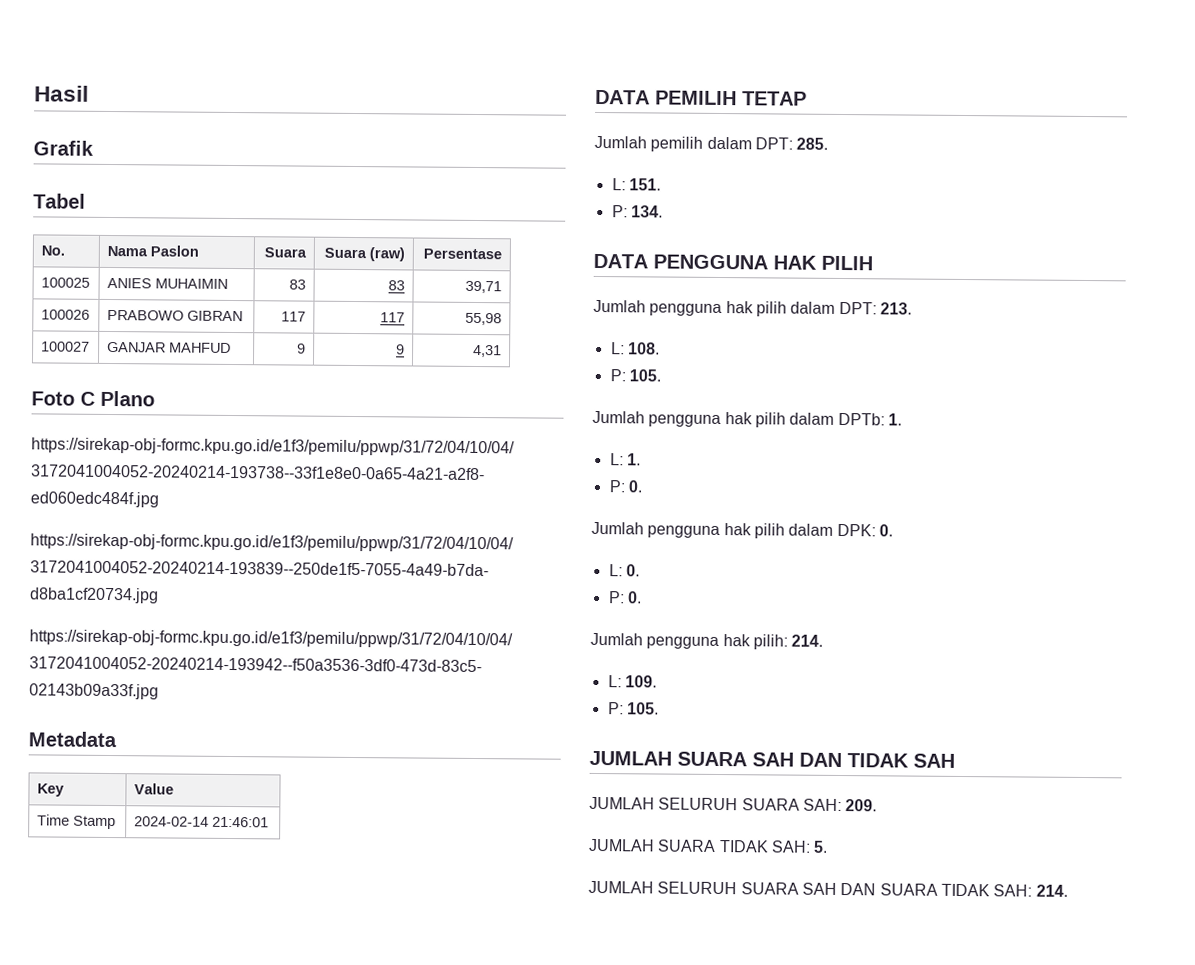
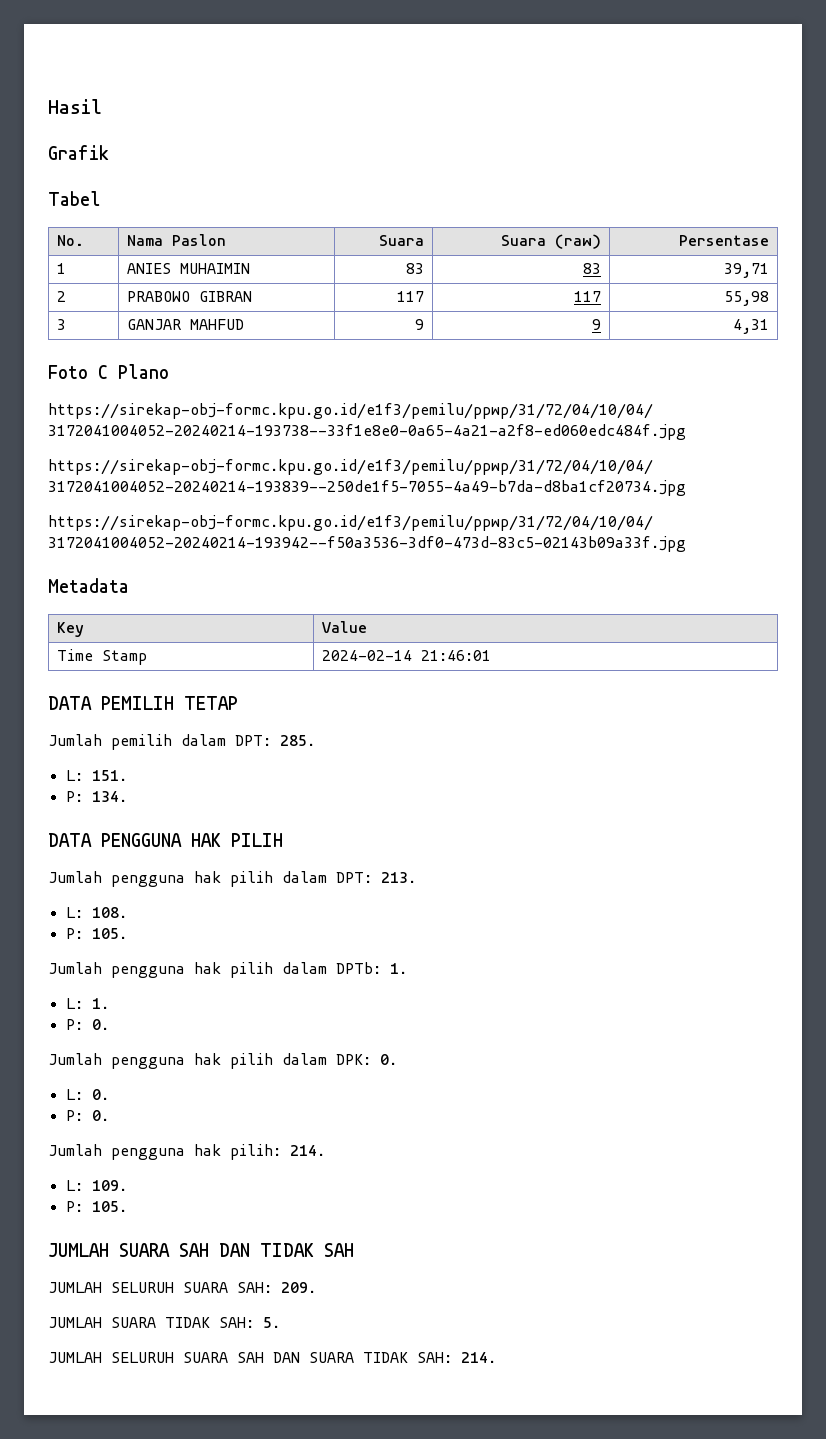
- 100025 | ANIES MUHAIMIN | 83 | 83 | 39,71
+ 1 | ANIES MUHAIMIN | 83 | 83 | 39,71
- 100026 | PRABOWO GIBRAN | 117 | 117 | 55,98
+ 2 | PRABOWO GIBRAN | 117 | 117 | 55,98
- 100027 | GANJAR MAHFUD | 9 | 9 | 4,31
+ 3 | GANJAR MAHFUD | 9 | 9 | 4,31

